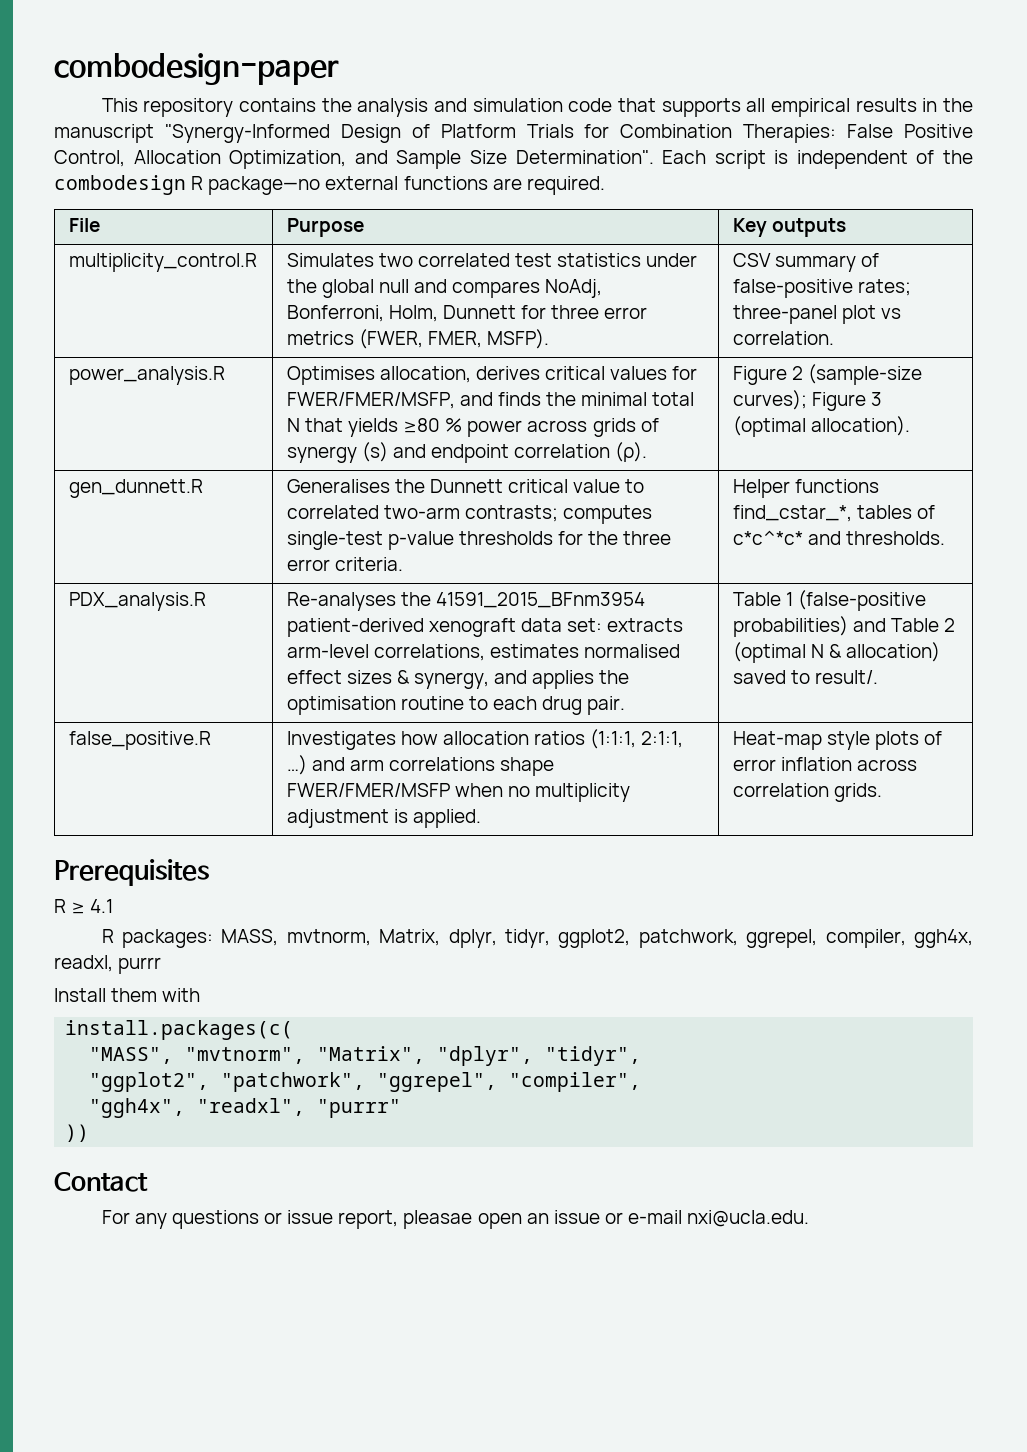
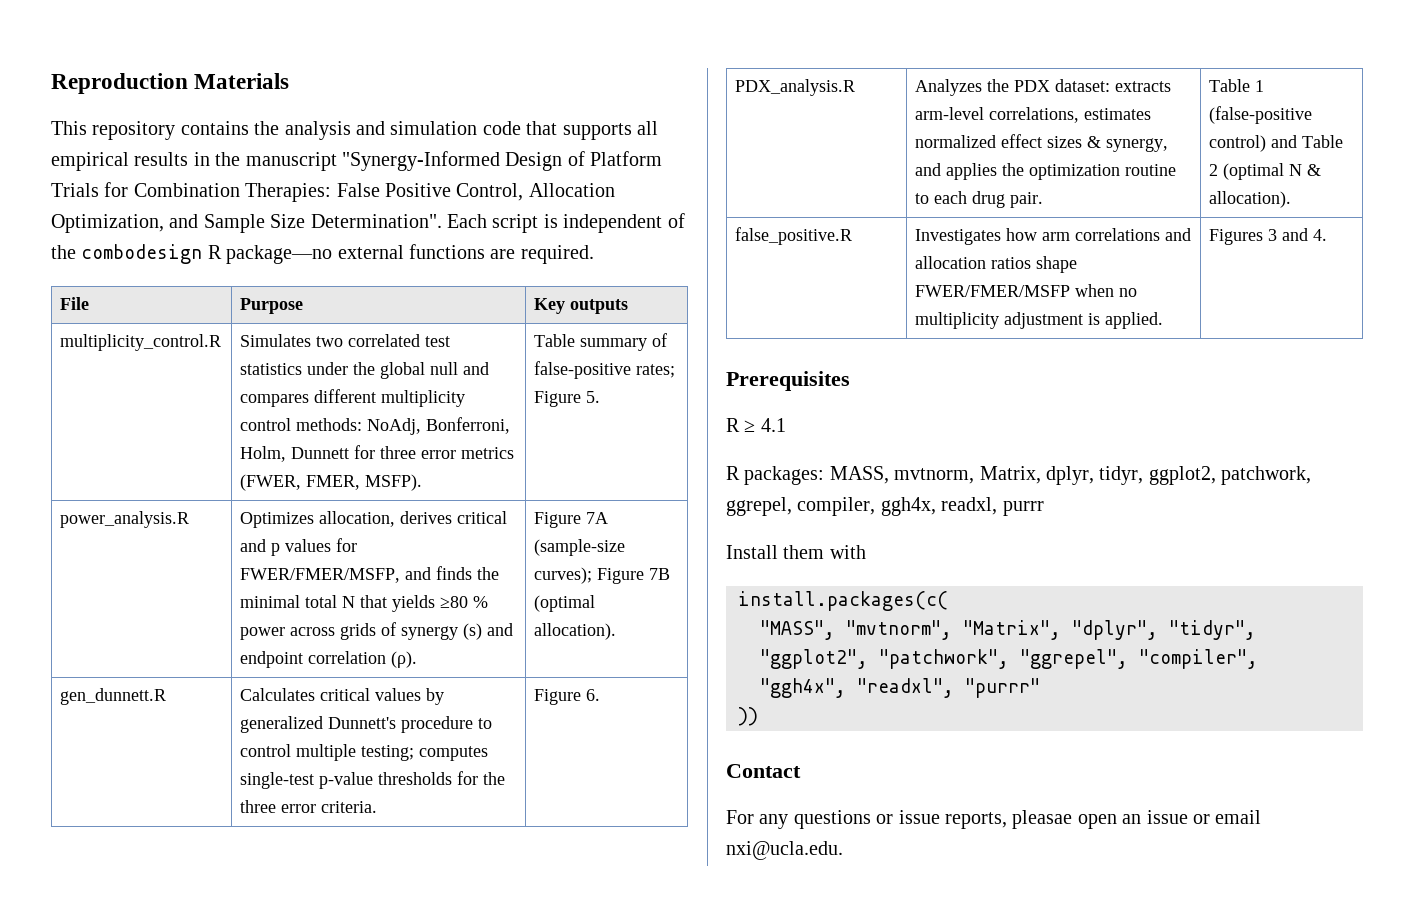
- combodesign-paper
+ Reproduction Materials
- multiplicity_control.R | Simulates two correlated test statistics under the global null and compares NoAdj, Bonferroni, Holm, Dunnett for three error metrics (FWER, FMER, MSFP). | CSV summary of false-positive rates; three-panel plot vs correlation.
+ multiplicity_control.R | Simulates two correlated test statistics under the global null and compares different multiplicity control methods: NoAdj, Bonferroni, Holm, Dunnett for three error metrics (FWER, FMER, MSFP). | Table summary of false-positive rates; Figure 5.
- power_analysis.R | Optimises allocation, derives critical values for FWER/FMER/MSFP, and finds the minimal total N that yields ≥80 % power across grids of synergy (s) and endpoint correlation (ρ). | Figure 2 (sample-size curves); Figure 3 (optimal allocation).
+ power_analysis.R | Optimizes allocation, derives critical and p values for FWER/FMER/MSFP, and finds the minimal total N that yields ≥80 % power across grids of synergy (s) and endpoint correlation (ρ). | Figure 7A (sample-size curves); Figure 7B (optimal allocation).
- gen_dunnett.R | Generalises the Dunnett critical value to correlated two-arm contrasts; computes single-test p-value thresholds for the three error criteria. | Helper functions find_cstar_*, tables of c*c^*c* and thresholds.
- PDX_analysis.R | Re-analyses the 41591_2015_BFnm3954 patient-derived xenograft data set: extracts arm-level correlations, estimates normalised effect sizes & synergy, and applies the optimisation routine to each drug pair. | Table 1 (false-positive probabilities) and Table 2 (optimal N & allocation) saved to result/.
+ gen_dunnett.R | Calculates critical values by generalized Dunnett's procedure to control multiple testing; computes single-test p-value thresholds for the three error criteria. | Figure 6.
+ PDX_analysis.R | Analyzes the PDX dataset: extracts arm-level correlations, estimates normalized effect sizes & synergy, and applies the optimization routine to each drug pair. | Table 1 (false-positive control) and Table 2 (optimal N & allocation).
- false_positive.R | Investigates how allocation ratios (1:1:1, 2:1:1, …) and arm correlations shape FWER/FMER/MSFP when no multiplicity adjustment is applied. | Heat-map style plots of error inflation across correlation grids.
+ false_positive.R | Investigates how arm correlations and allocation ratios shape FWER/FMER/MSFP when no multiplicity adjustment is applied. | Figures 3 and 4.
- For any questions or issue report, pleasae open an issue or e-mail nxi@ucla.edu.
+ For any questions or issue reports, pleasae open an issue or email nxi@ucla.edu.

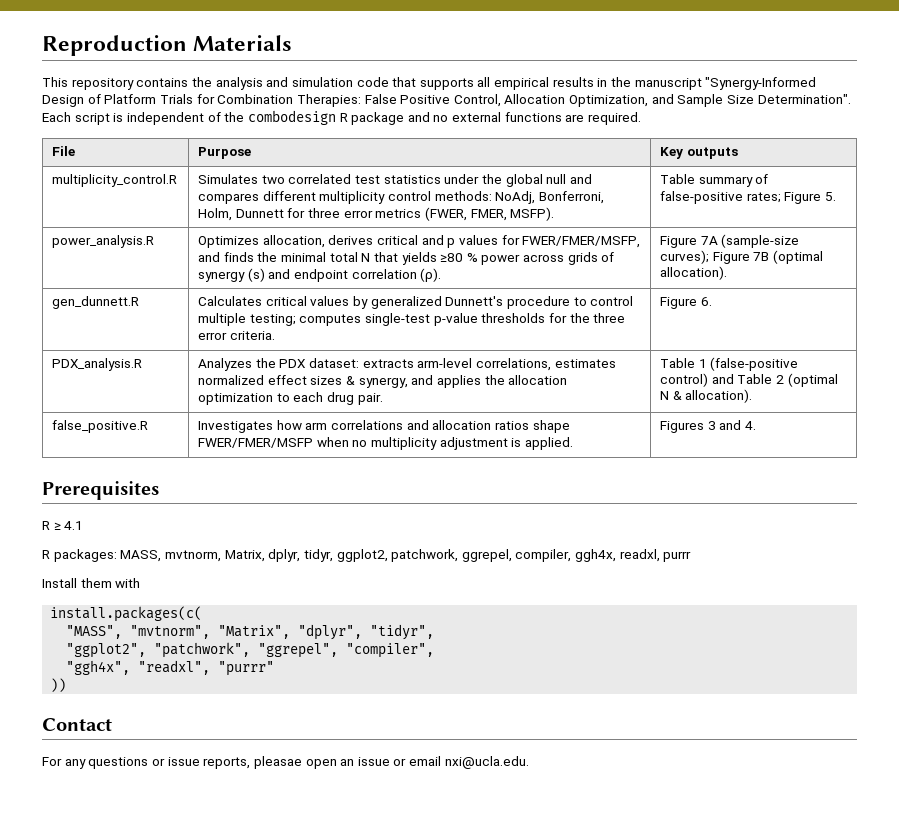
- Each script is independent of the combodesign R package—no external functions are required.
+ Each script is independent of the combodesign R package and no external functions are required.
- PDX_analysis.R | Analyzes the PDX dataset: extracts arm-level correlations, estimates normalized effect sizes & synergy, and applies the optimization routine to each drug pair. | Table 1 (false-positive control) and Table 2 (optimal N & allocation).
+ PDX_analysis.R | Analyzes the PDX dataset: extracts arm-level correlations, estimates normalized effect sizes & synergy, and applies the allocation optimization to each drug pair. | Table 1 (false-positive control) and Table 2 (optimal N & allocation).

